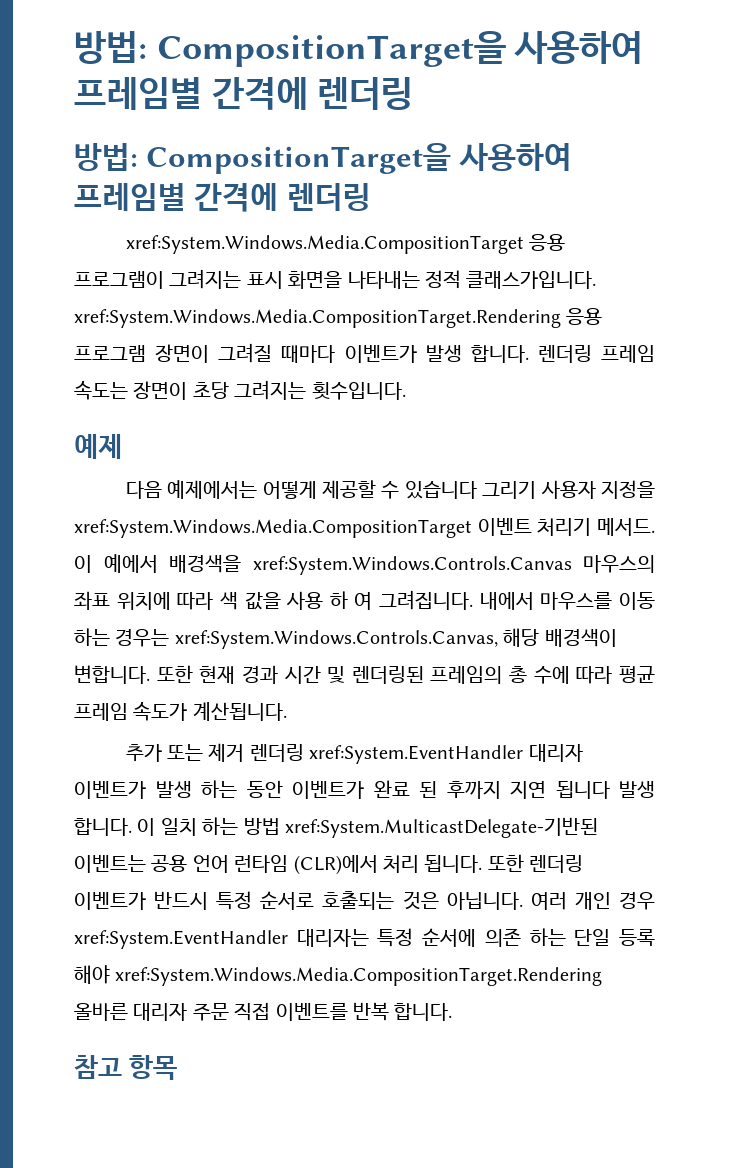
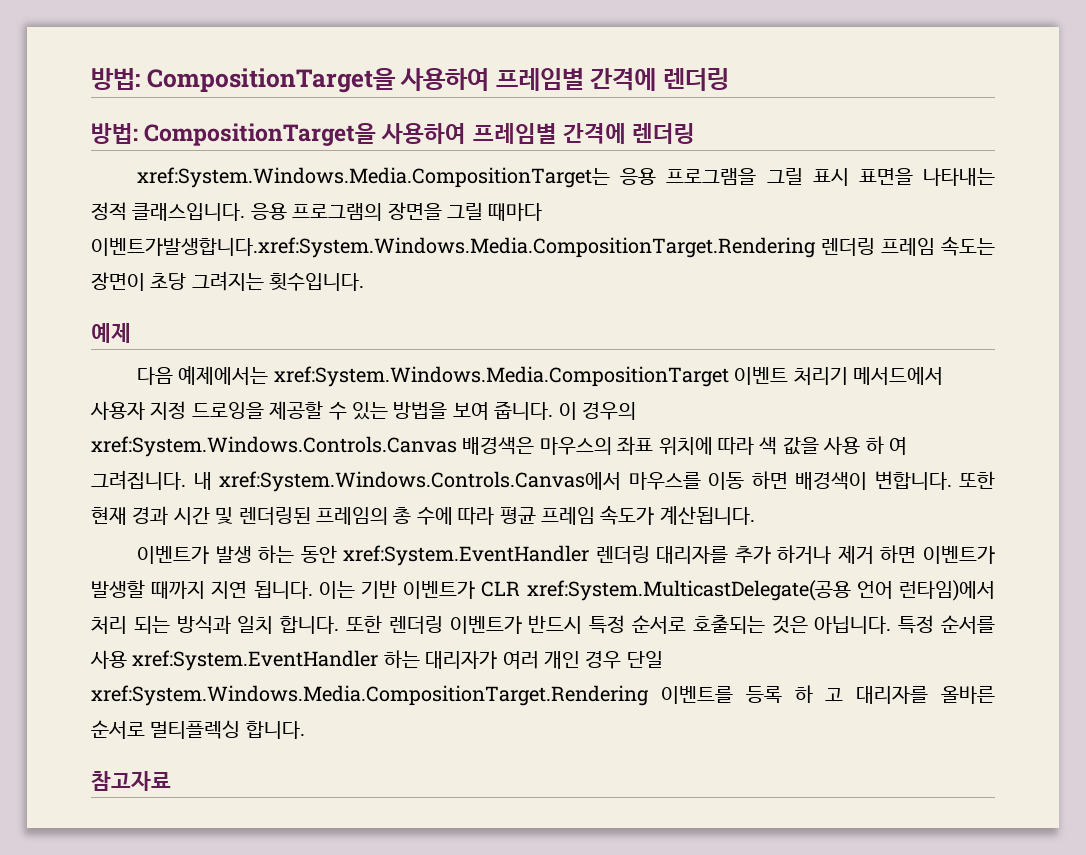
- xref:System.Windows.Media.CompositionTarget 응용 프로그램이 그려지는 표시 화면을 나타내는 정적 클래스가입니다. xref:System.Windows.Media.CompositionTarget.Rendering 응용 프로그램 장면이 그려질 때마다 이벤트가 발생 합니다. 렌더링 프레임 속도는 장면이 초당 그려지는 횟수입니다.
+ xref:System.Windows.Media.CompositionTarget는 응용 프로그램을 그릴 표시 표면을 나타내는 정적 클래스입니다. 응용 프로그램의 장면을 그릴 때마다 이벤트가발생합니다.xref:System.Windows.Media.CompositionTarget.Rendering 렌더링 프레임 속도는 장면이 초당 그려지는 횟수입니다.
- 다음 예제에서는 어떻게 제공할 수 있습니다 그리기 사용자 지정을 xref:System.Windows.Media.CompositionTarget 이벤트 처리기 메서드. 이 예에서 배경색을 xref:System.Windows.Controls.Canvas 마우스의 좌표 위치에 따라 색 값을 사용 하 여 그려집니다.
+ 다음 예제에서는 xref:System.Windows.Media.CompositionTarget 이벤트 처리기 메서드에서 사용자 지정 드로잉을 제공할 수 있는 방법을 보여 줍니다. 이 경우의 xref:System.Windows.Controls.Canvas 배경색은 마우스의 좌표 위치에 따라 색 값을 사용 하 여 그려집니다.
- 내에서 마우스를 이동 하는 경우는 xref:System.Windows.Controls.Canvas, 해당 배경색이 변합니다.
+ 내 xref:System.Windows.Controls.Canvas에서 마우스를 이동 하면 배경색이 변합니다.
- 추가 또는 제거 렌더링 xref:System.EventHandler 대리자 이벤트가 발생 하는 동안 이벤트가 완료 된 후까지 지연 됩니다 발생 합니다. 이 일치 하는 방법 xref:System.MulticastDelegate-기반된 이벤트는 공용 언어 런타임 (CLR)에서 처리 됩니다.
+ 이벤트가 발생 하는 동안 xref:System.EventHandler 렌더링 대리자를 추가 하거나 제거 하면 이벤트가 발생할 때까지 지연 됩니다. 이는 기반 이벤트가 CLR xref:System.MulticastDelegate(공용 언어 런타임)에서 처리 되는 방식과 일치 합니다.
- 여러 개인 경우 xref:System.EventHandler 대리자는 특정 순서에 의존 하는 단일 등록 해야 xref:System.Windows.Media.CompositionTarget.Rendering 올바른 대리자 주문 직접 이벤트를 반복 합니다.
+ 특정 순서를 사용 xref:System.EventHandler 하는 대리자가 여러 개인 경우 단일 xref:System.Windows.Media.CompositionTarget.Rendering 이벤트를 등록 하 고 대리자를 올바른 순서로 멀티플렉싱 합니다.
- 참고 항목
+ 참고자료

